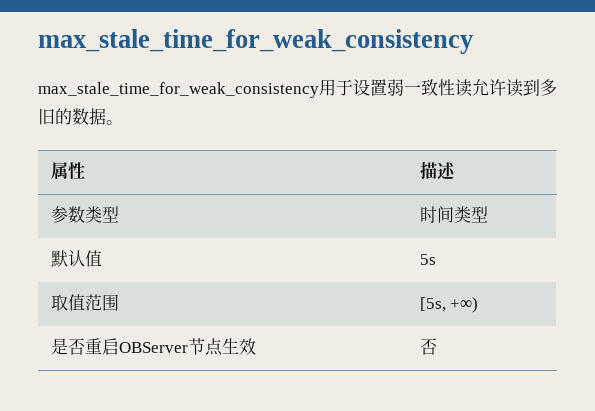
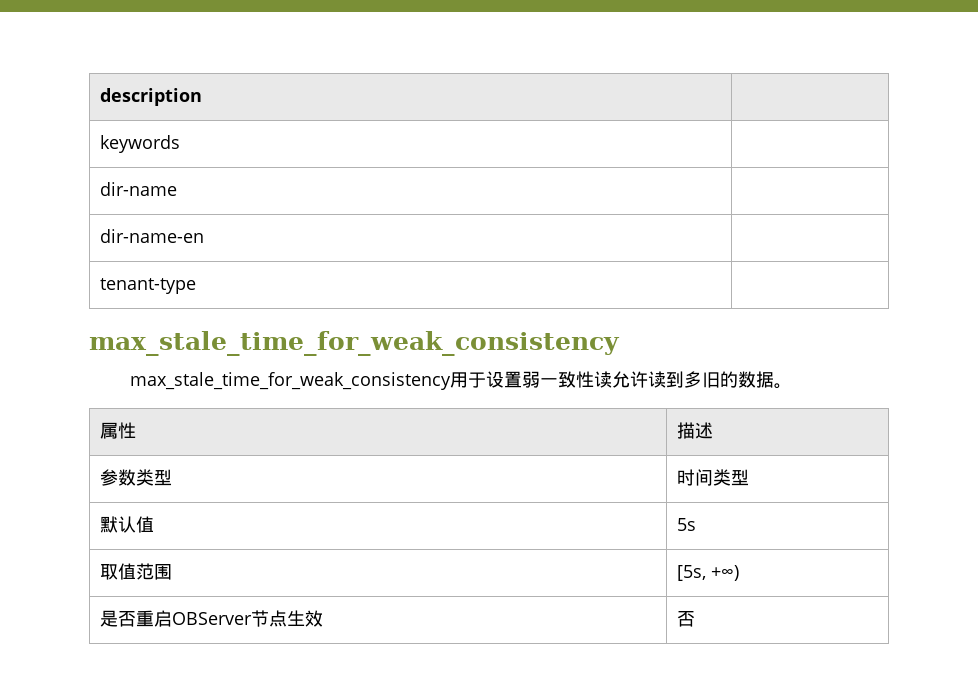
+ description |
+ keywords |
+ dir-name |
+ dir-name-en |
+ tenant-type |

